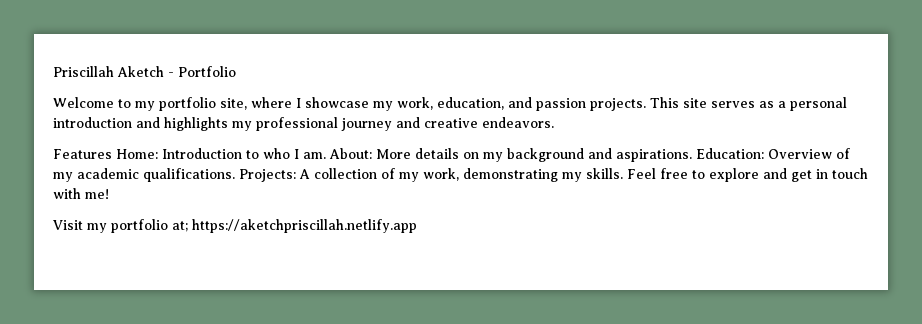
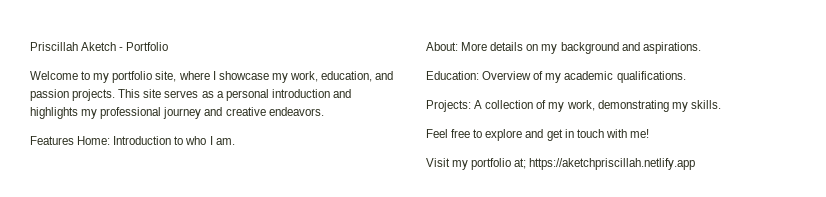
- Features Home: Introduction to who I am. About: More details on my background and aspirations. Education: Overview of my academic qualifications. Projects: A collection of my work, demonstrating my skills. Feel free to explore and get in touch with me!
+ Features Home: Introduction to who I am.
+ About: More details on my background and aspirations.
+ Education: Overview of my academic qualifications.
+ Projects: A collection of my work, demonstrating my skills.
+ Feel free to explore and get in touch with me!

